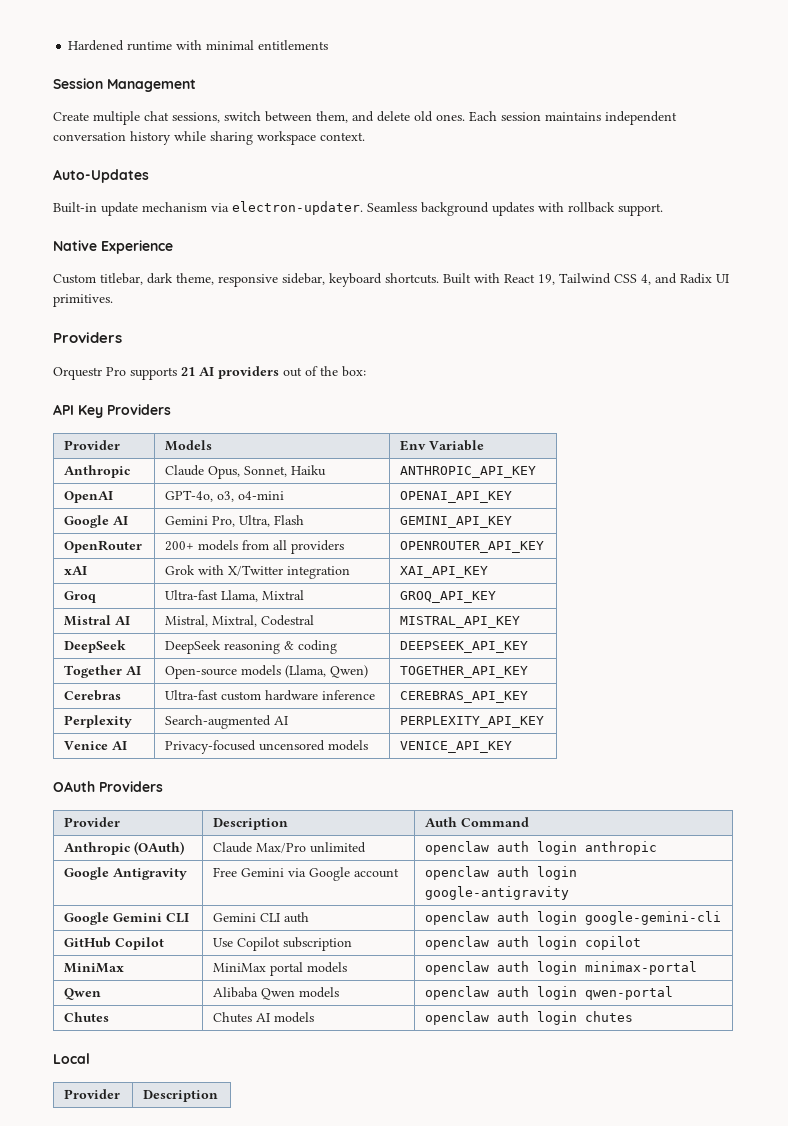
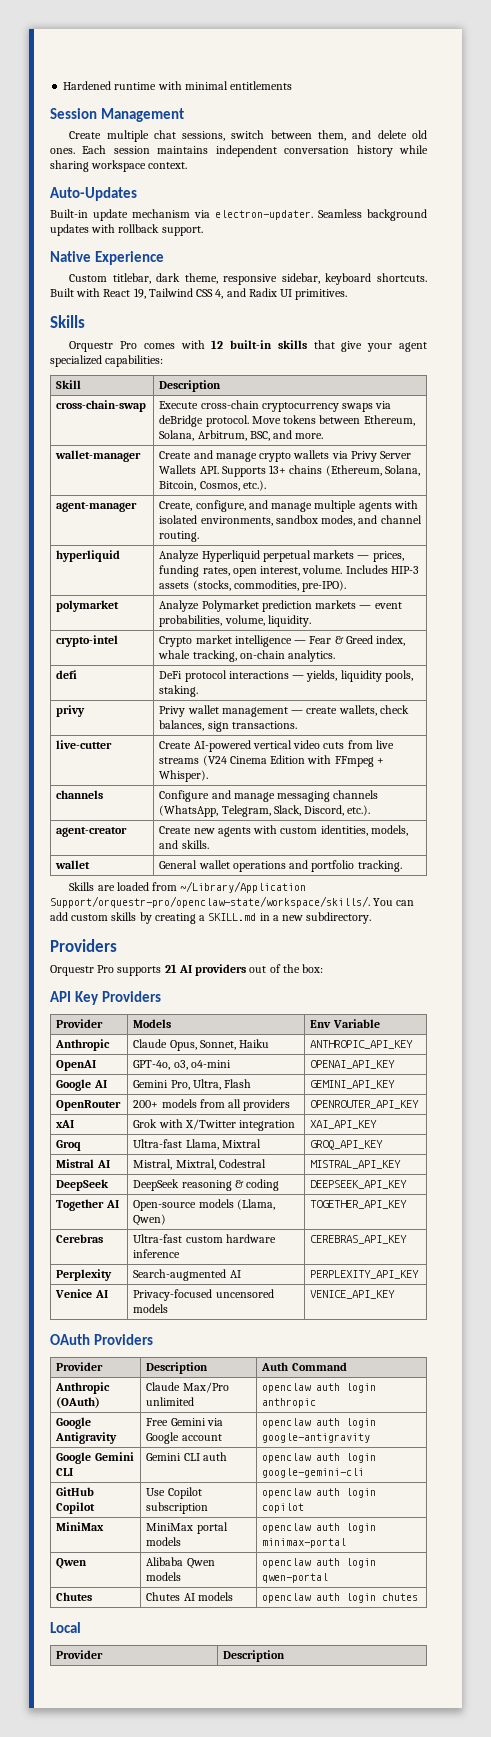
  Built with React 19, Tailwind CSS 4, and Radix UI primitives.
+ Skills
+ Orquestr Pro comes with 12 built-in skills that give your agent specialized capabilities:
+ Skill | Description
+ cross-chain-swap | Execute cross-chain cryptocurrency swaps via deBridge protocol. Move tokens between Ethereum, Solana, Arbitrum, BSC, and more.
+ wallet-manager | Create and manage crypto wallets via Privy Server Wallets API. Supports 13+ chains (Ethereum, Solana, Bitcoin, Cosmos, etc.).
+ agent-manager | Create, configure, and manage multiple agents with isolated environments, sandbox modes, and channel routing.
+ hyperliquid | Analyze Hyperliquid perpetual markets — prices, funding rates, open interest, volume. Includes HIP-3 assets (stocks, commodities, pre-IPO).
+ polymarket | Analyze Polymarket prediction markets — event probabilities, volume, liquidity.
+ crypto-intel | Crypto market intelligence — Fear & Greed index, whale tracking, on-chain analytics.
+ defi | DeFi protocol interactions — yields, liquidity pools, staking.
+ privy | Privy wallet management — create wallets, check balances, sign transactions.
+ live-cutter | Create AI-powered vertical video cuts from live streams (V24 Cinema Edition with FFmpeg + Whisper).
+ channels | Configure and manage messaging channels (WhatsApp, Telegram, Slack, Discord, etc.).
+ agent-creator | Create new agents with custom identities, models, and skills.
+ wallet | General wallet operations and portfolio tracking.
+ Skills are loaded from ~/Library/Application Support/orquestr-pro/openclaw-state/workspace/skills/. You can add custom skills by creating a SKILL.md in a new subdirectory.

